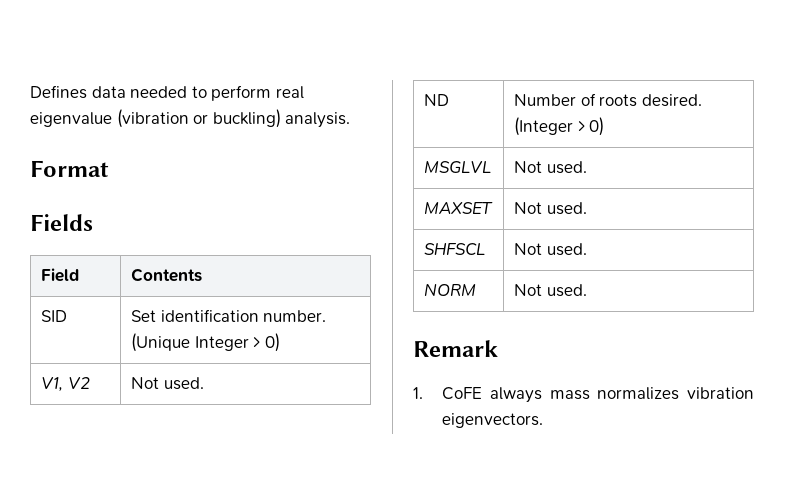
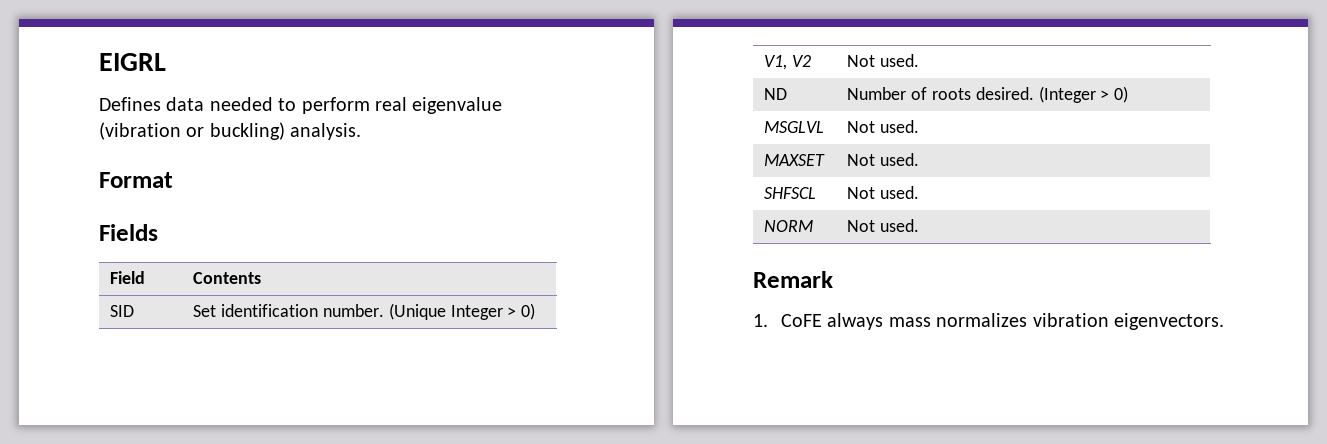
+ EIGRL

